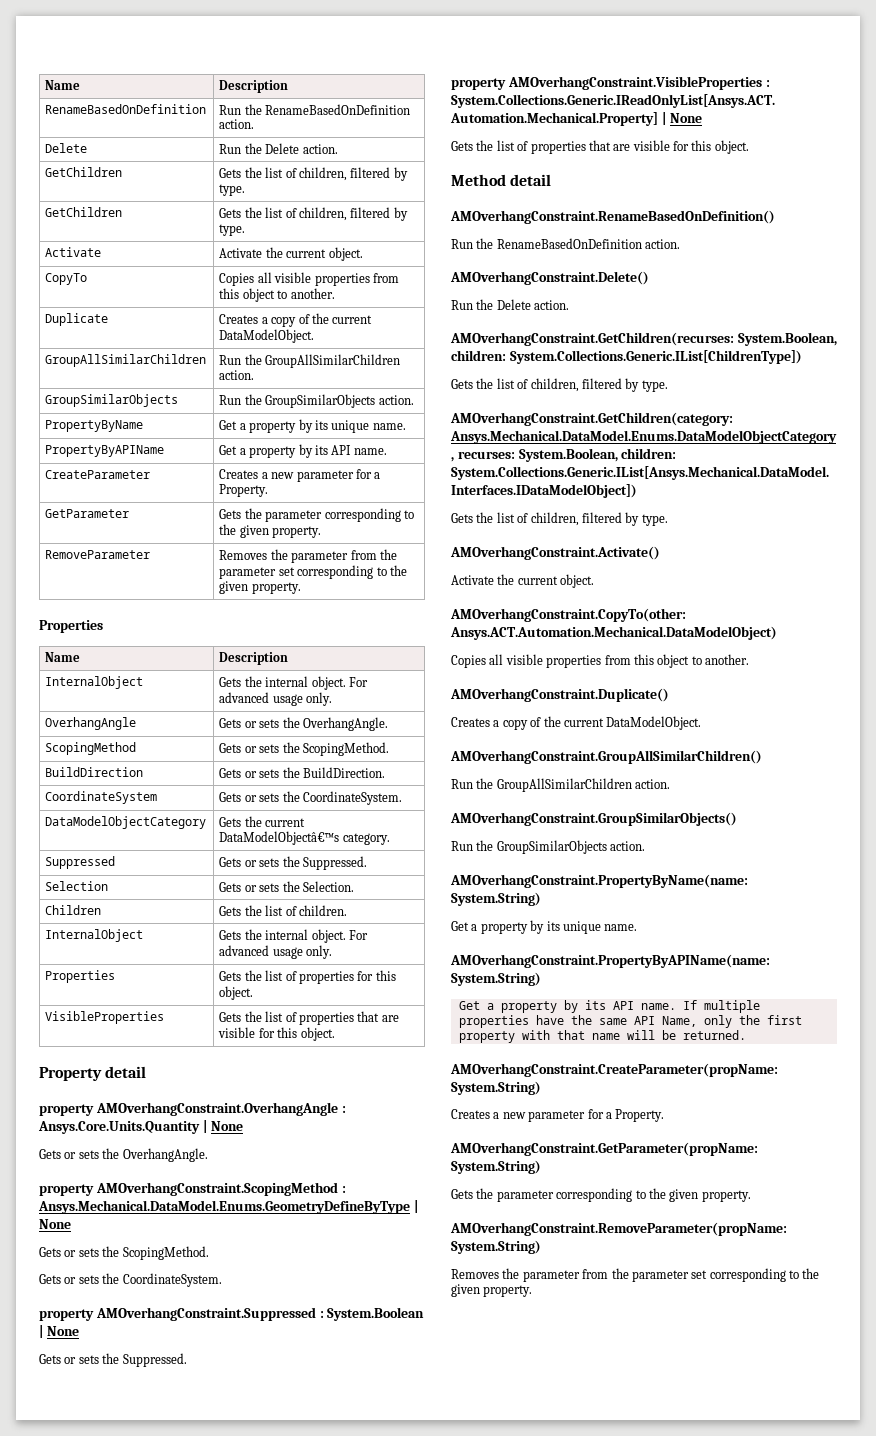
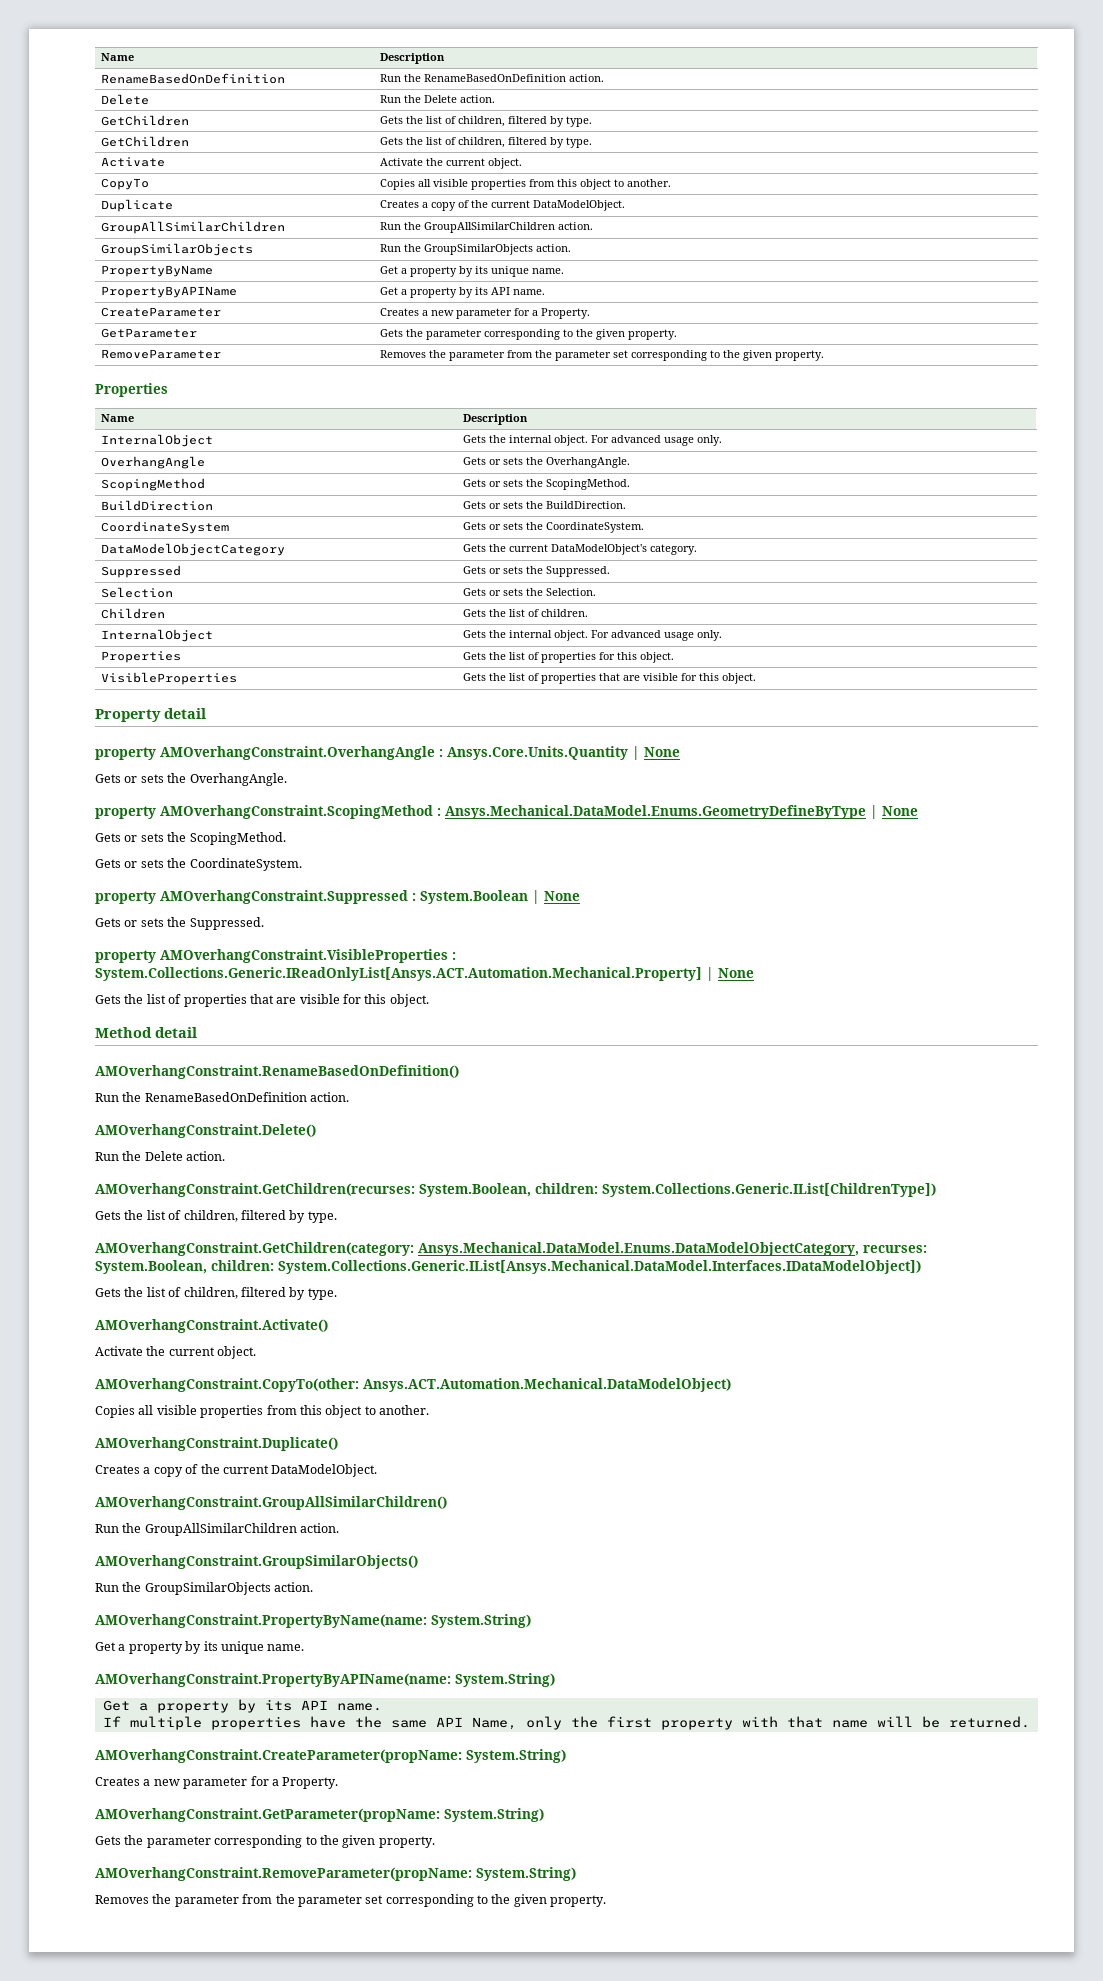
- DataModelObjectCategory | Gets the current DataModelObjectâ€™s category.
+ DataModelObjectCategory | Gets the current DataModelObject's category.
  AMOverhangConstraint.PropertyByAPIName(name: System.String)
- Get a property by its API name. If multiple properties have the same API Name, only the first property with that name will be returned.
+ Get a property by its API name.
+ If multiple properties have the same API Name, only the first property with that name will be returned.

